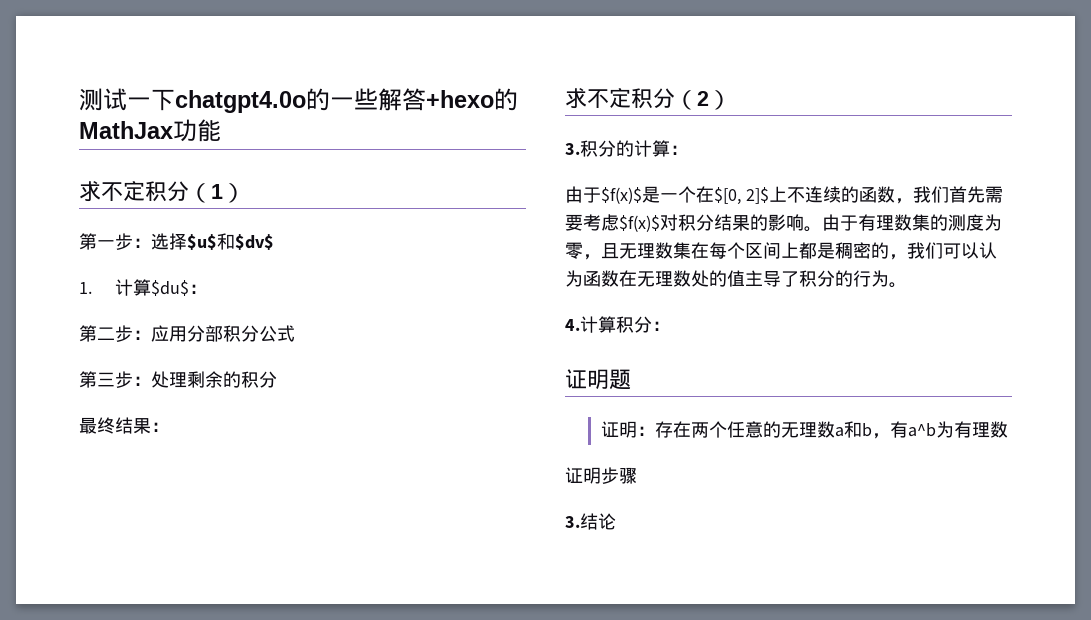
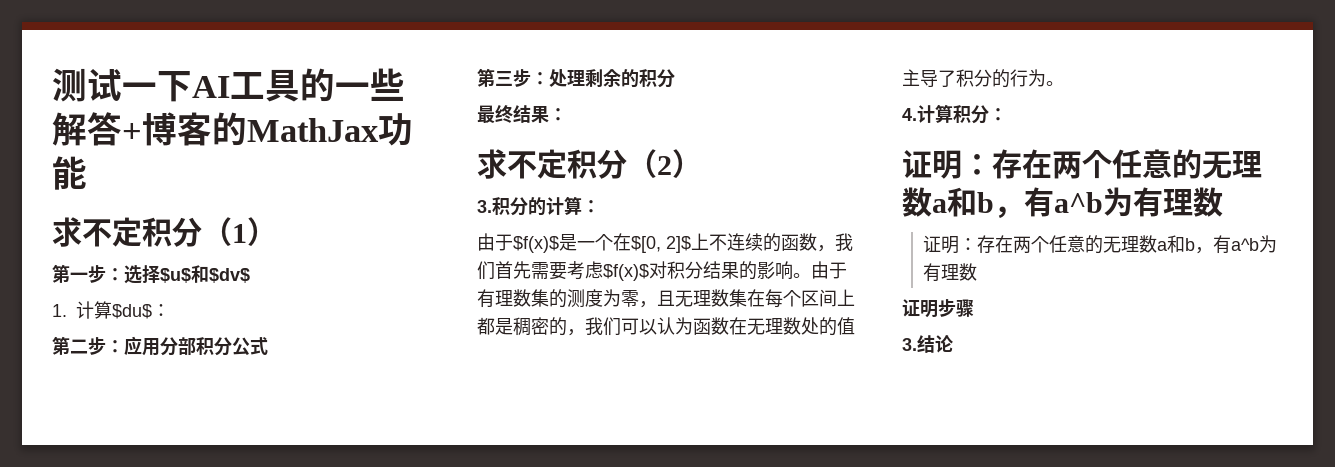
- 测试一下chatgpt4.0o的一些解答+hexo的MathJax功能
+ 测试一下AI工具的一些解答+博客的MathJax功能
  4.计算积分：
- 证明题
+ 证明：存在两个任意的无理数a和b，有a^b为有理数

